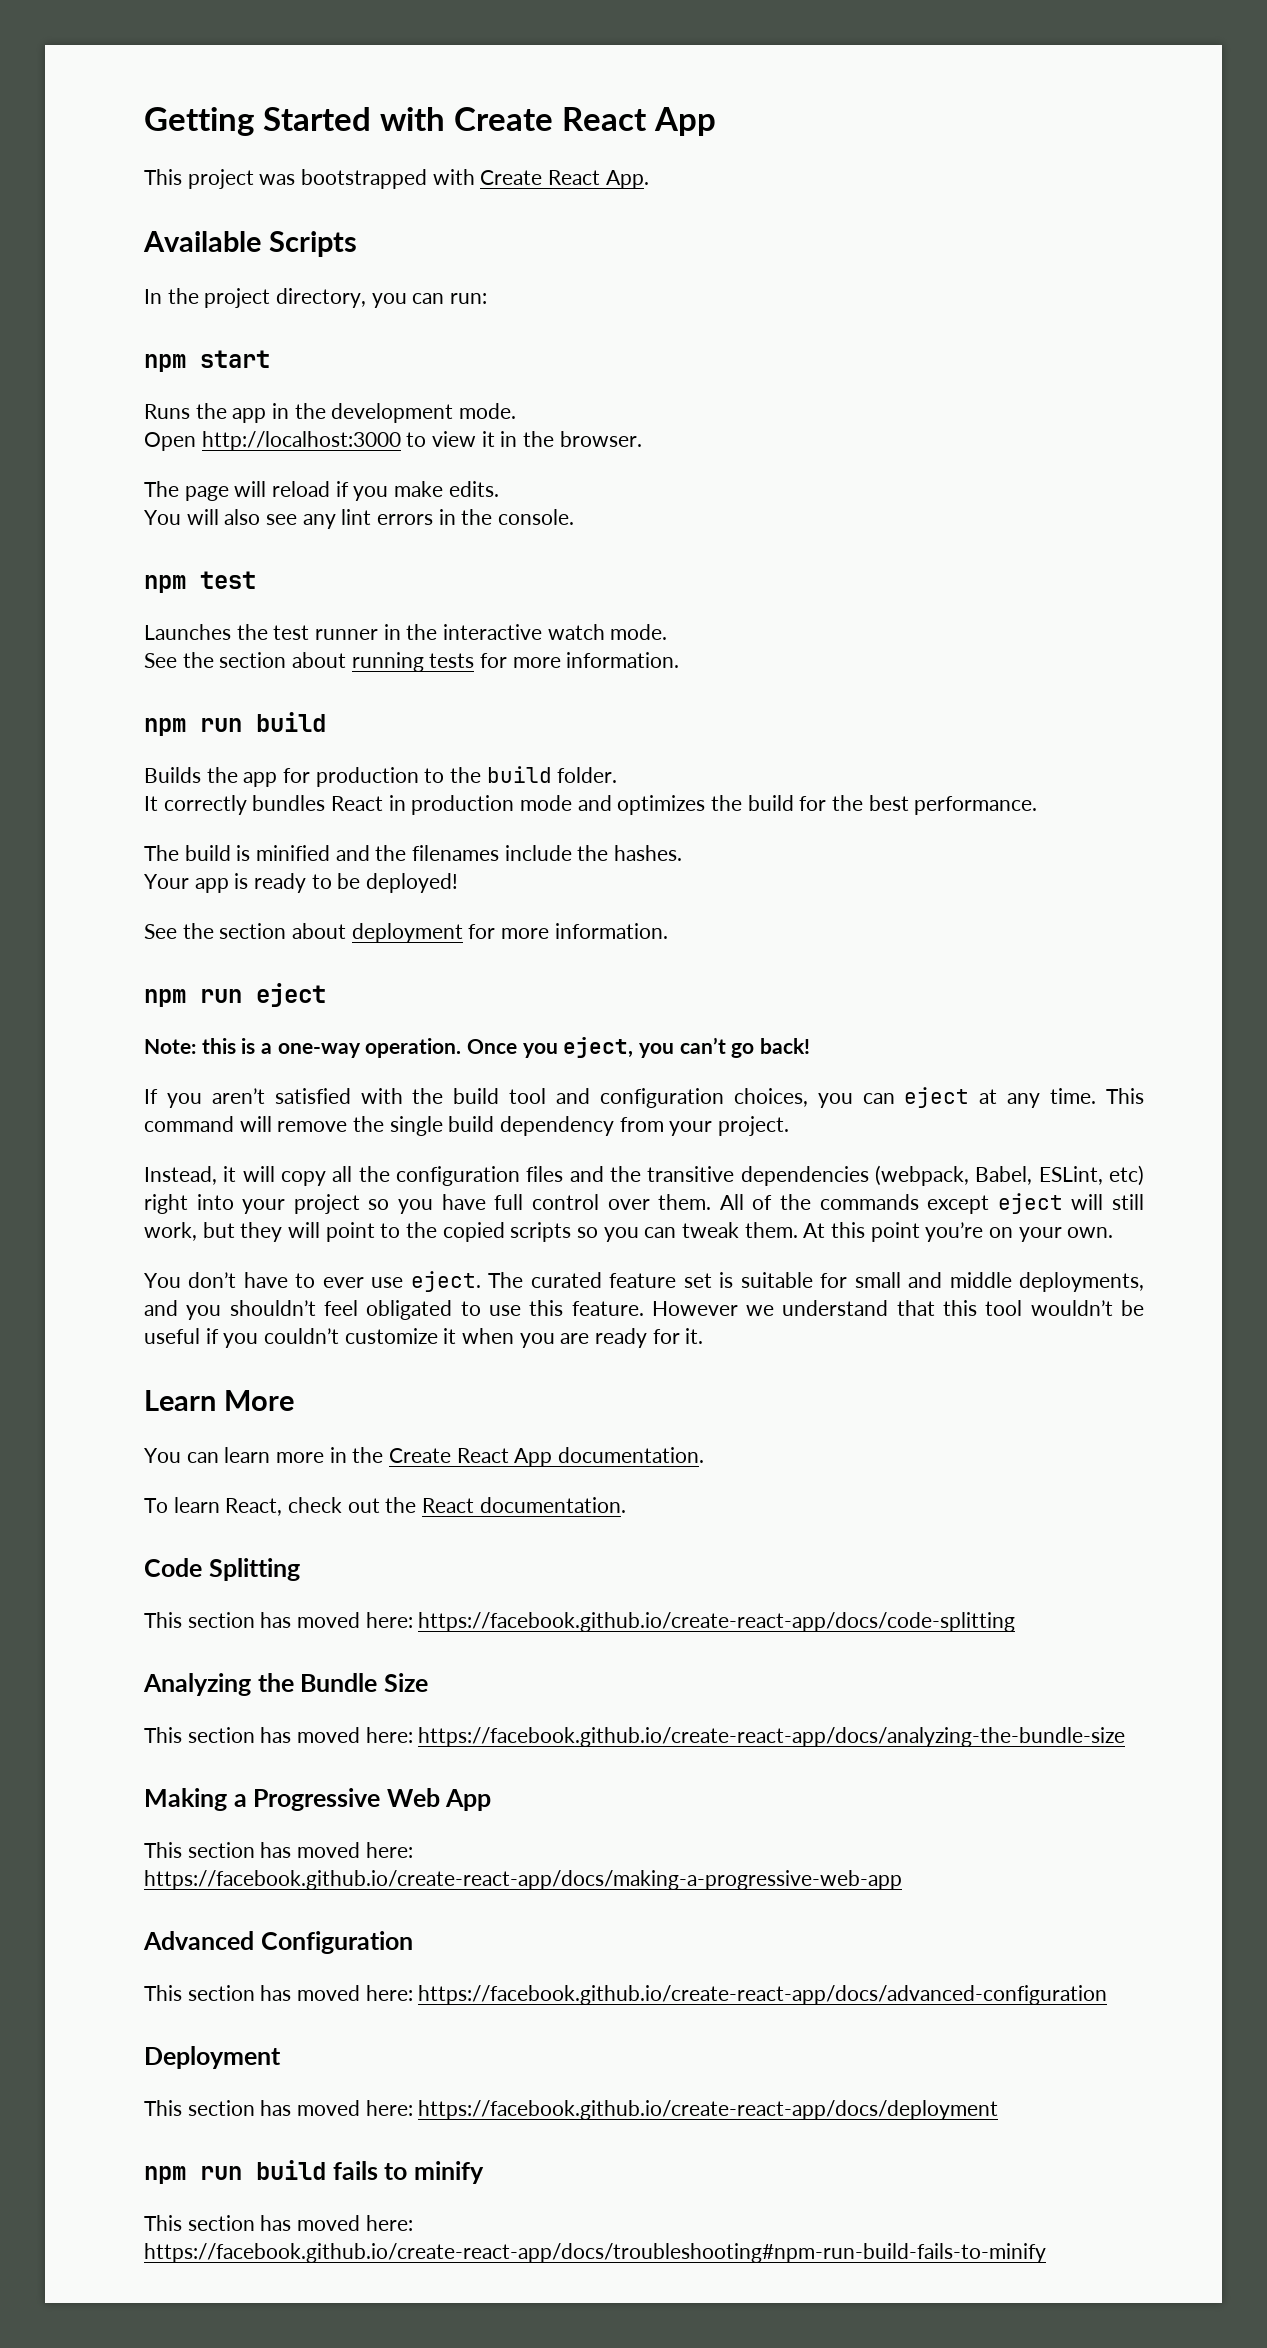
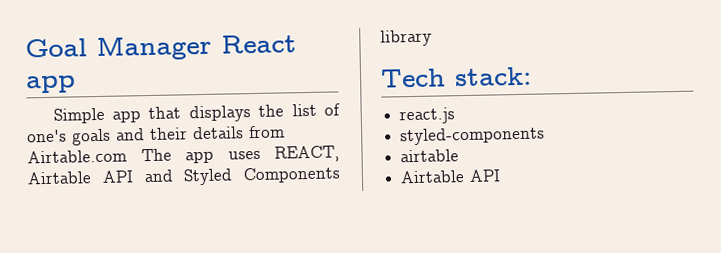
- Getting Started with Create React App
- This project was bootstrapped with Create React App.
- Available Scripts
- In the project directory, you can run:
- npm start
- Runs the app in the development mode.
- Open http://localhost:3000 to view it in the browser.
- The page will reload if you make edits.
- You will also see any lint errors in the console.
- npm test
- Launches the test runner in the interactive watch mode.
- See the section about running tests for more information.
- npm run build
- Builds the app for production to the build folder.
- It correctly bundles React in production mode and optimizes the build for the best performance.
- The build is minified and the filenames include the hashes.
- Your app is ready to be deployed!
- See the section about deployment for more information.
- npm run eject
- Note: this is a one-way operation. Once you eject, you can’t go back!
- If you aren’t satisfied with the build tool and configuration choices, you can eject at any time. This command will remove the single build dependency from your project.
- Instead, it will copy all the configuration files and the transitive dependencies (webpack, Babel, ESLint, etc) right into your project so you have full control over them. All of the commands except eject will still work, but they will point to the copied scripts so you can tweak them. At this point you’re on your own.
- You don’t have to ever use eject. The curated feature set is suitable for small and middle deployments, and you shouldn’t feel obligated to use this feature. However we understand that this tool wouldn’t be useful if you couldn’t customize it when you are ready for it.
- Learn More
- You can learn more in the Create React App documentation.
- To learn React, check out the React documentation.
- Code Splitting
- This section has moved here: https://facebook.github.io/create-react-app/docs/code-splitting
- Analyzing the Bundle Size
- This section has moved here: https://facebook.github.io/create-react-app/docs/analyzing-the-bundle-size
- Making a Progressive Web App
- This section has moved here: https://facebook.github.io/create-react-app/docs/making-a-progressive-web-app
- Advanced Configuration
- This section has moved here: https://facebook.github.io/create-react-app/docs/advanced-configuration
- Deployment
- This section has moved here: https://facebook.github.io/create-react-app/docs/deployment
- npm run build fails to minify
- This section has moved here: https://facebook.github.io/create-react-app/docs/troubleshooting#npm-run-build-fails-to-minify
+ Goal Manager React app
+ Simple app that displays the list of one's goals and their details from Airtable.com The app uses REACT, Airtable API and Styled Components library
+ Tech stack:
+ react.js
+ styled-components
+ airtable
+ Airtable API

